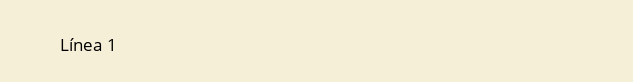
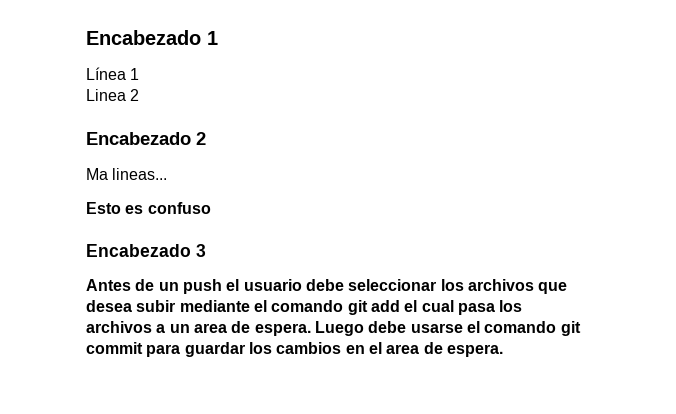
+ Encabezado 1
+ Linea 2
+ Encabezado 2
+ Ma lineas...
+ Esto es confuso
+ Encabezado 3
+ Antes de un push el usuario debe seleccionar los archivos que desea subir mediante el comando git add el cual pasa los archivos a un area de espera. Luego debe usarse el comando git commit para guardar los cambios en el area de espera.

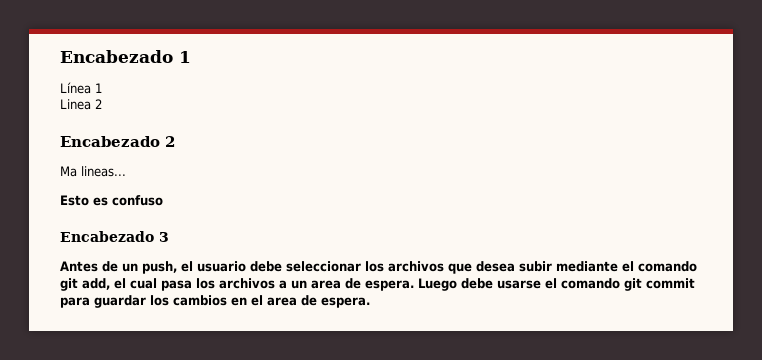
- Antes de un push el usuario debe seleccionar los archivos que desea subir mediante el comando git add el cual pasa los archivos a un area de espera.
+ Antes de un push, el usuario debe seleccionar los archivos que desea subir mediante el comando git add, el cual pasa los archivos a un area de espera.

